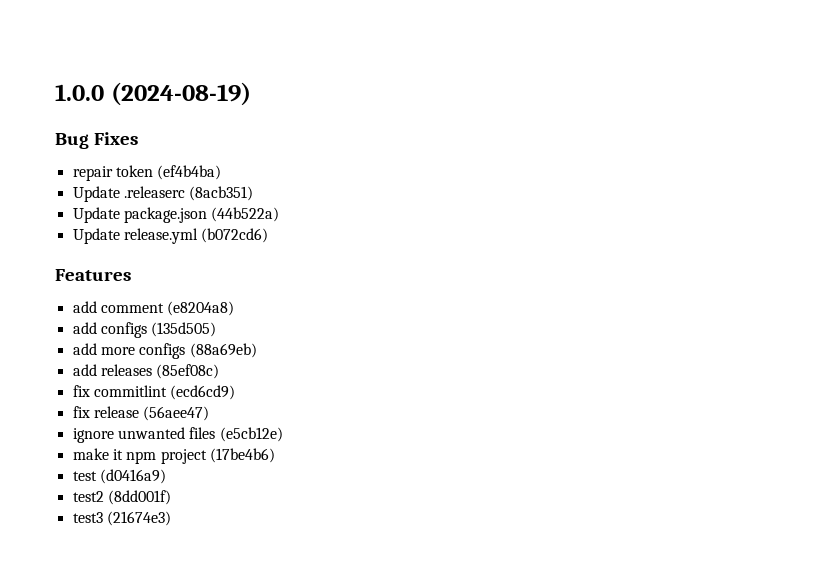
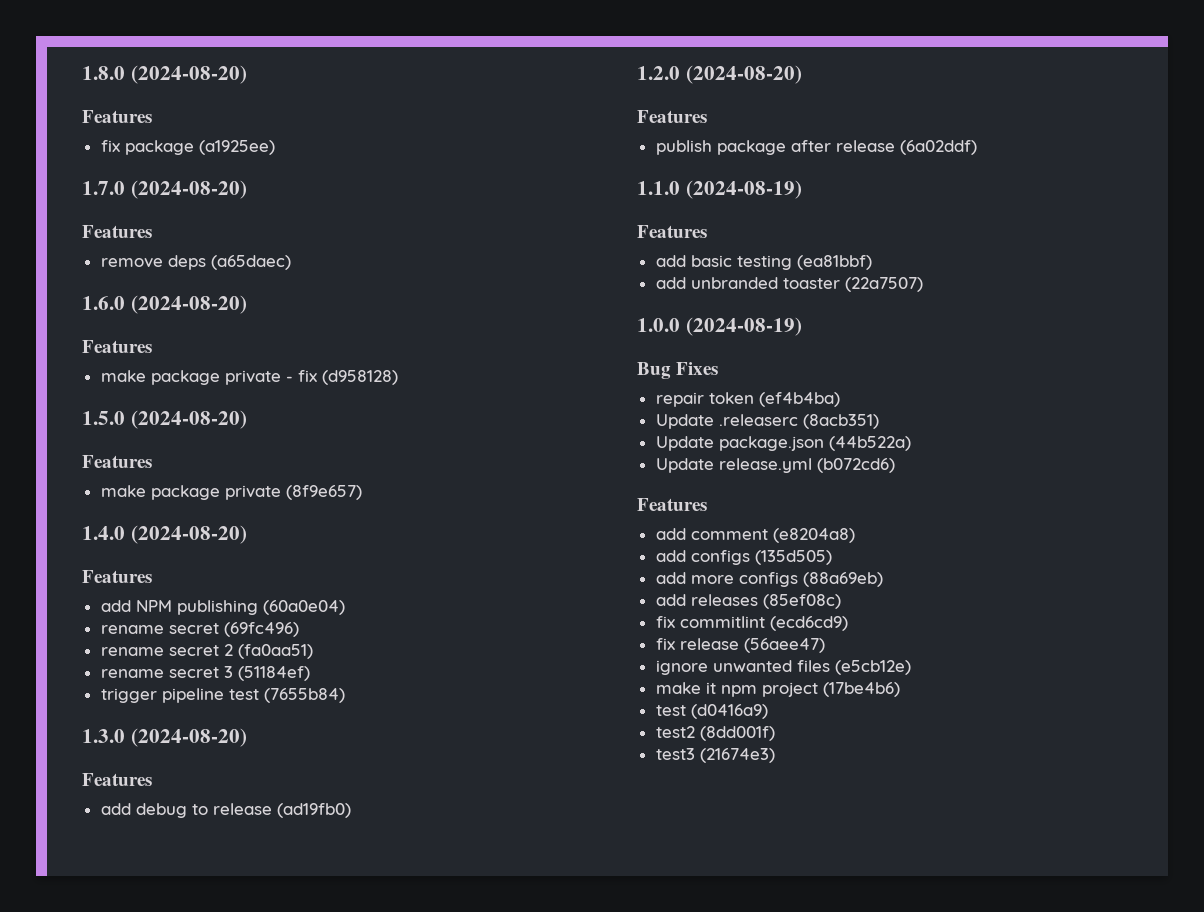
+ 1.8.0 (2024-08-20)
+ Features
+ fix package (a1925ee)
+ 1.7.0 (2024-08-20)
+ Features
+ remove deps (a65daec)
+ 1.6.0 (2024-08-20)
+ Features
+ make package private - fix (d958128)
+ 1.5.0 (2024-08-20)
+ Features
+ make package private (8f9e657)
+ 1.4.0 (2024-08-20)
+ Features
+ add NPM publishing (60a0e04)
+ rename secret (69fc496)
+ rename secret 2 (fa0aa51)
+ rename secret 3 (51184ef)
+ trigger pipeline test (7655b84)
+ 1.3.0 (2024-08-20)
+ Features
+ add debug to release (ad19fb0)
+ 1.2.0 (2024-08-20)
+ Features
+ publish package after release (6a02ddf)
+ 1.1.0 (2024-08-19)
+ Features
+ add basic testing (ea81bbf)
+ add unbranded toaster (22a7507)

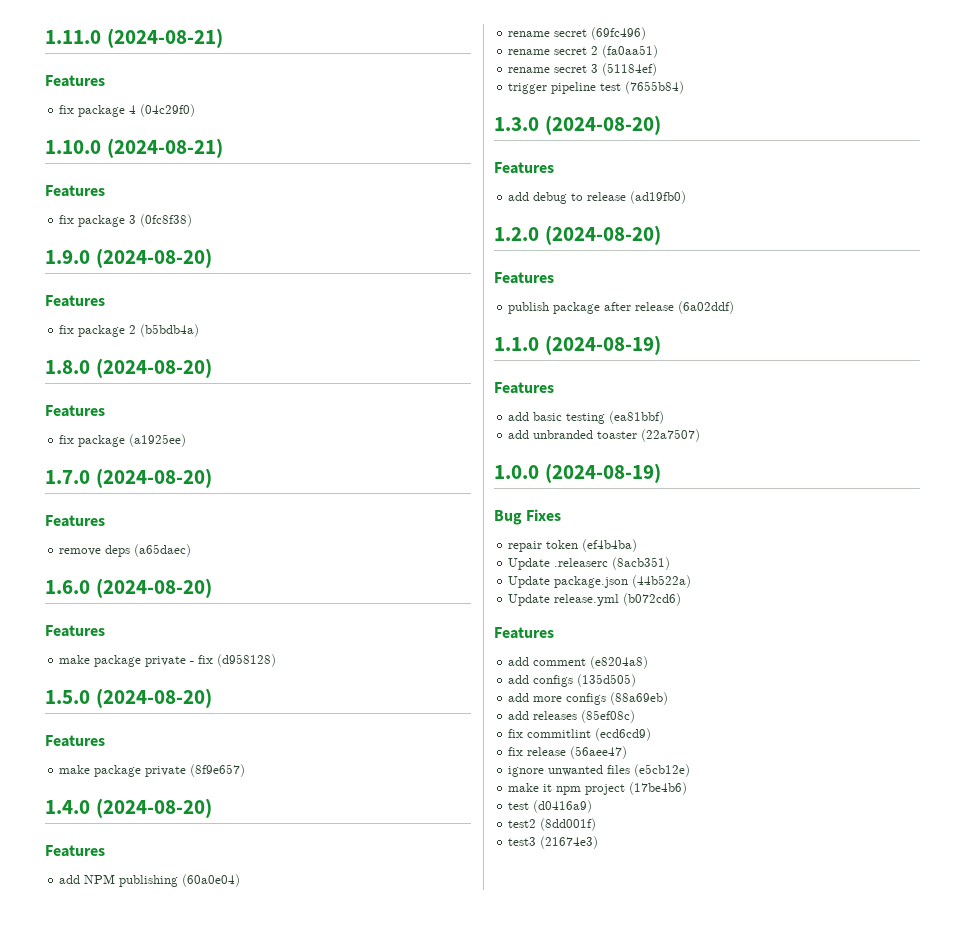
+ 1.11.0 (2024-08-21)
+ Features
+ fix package 4 (04c29f0)
+ 1.10.0 (2024-08-21)
+ Features
+ fix package 3 (0fc8f38)
+ 1.9.0 (2024-08-20)
+ Features
+ fix package 2 (b5bdb4a)

